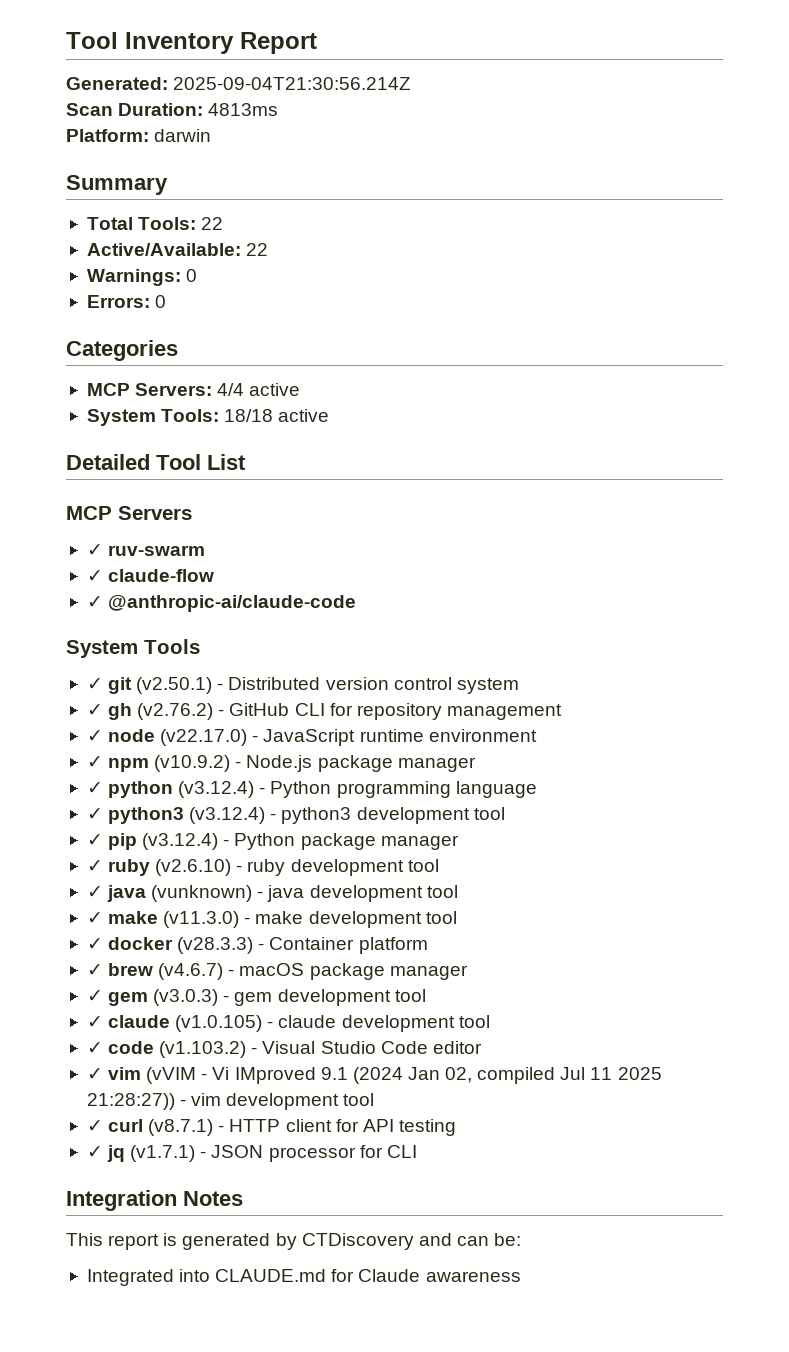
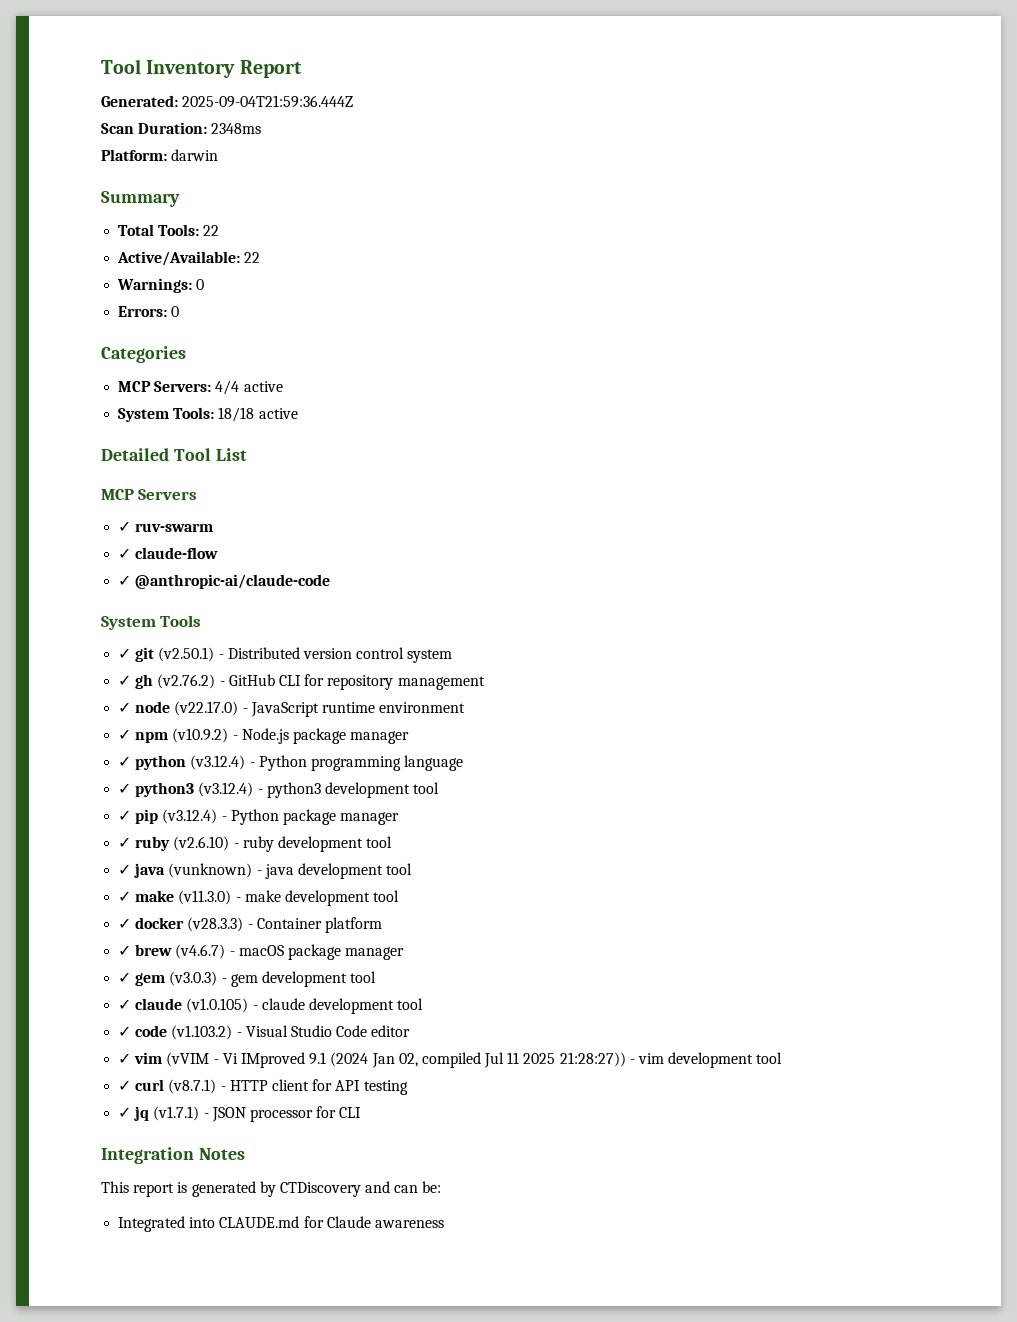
- Generated: 2025-09-04T21:30:56.214Z
+ Generated: 2025-09-04T21:59:36.444Z
- Scan Duration: 4813ms
+ Scan Duration: 2348ms

